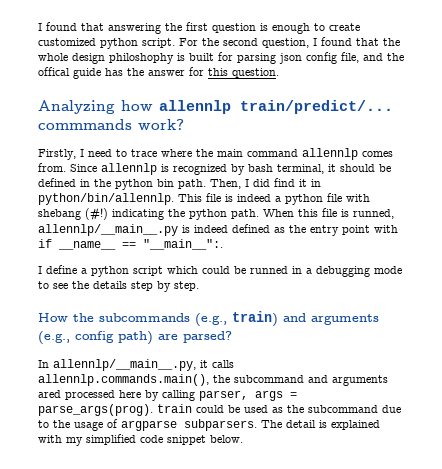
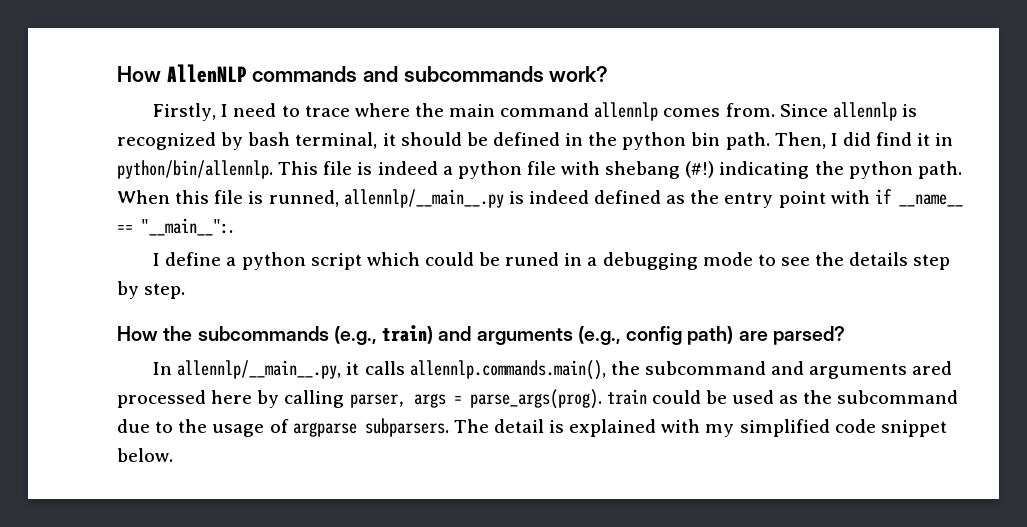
- I found that answering the first question is enough to create customized python script. For the second question, I found that the whole design philoshophy is built for parsing json config file, and the offical guide has the answer for this question.
- Analyzing how allennlp train/predict/... commmands work?
+ How AllenNLP commands and subcommands work?
- I define a python script which could be runned in a debugging mode to see the details step by step.
+ I define a python script which could be runed in a debugging mode to see the details step by step.

